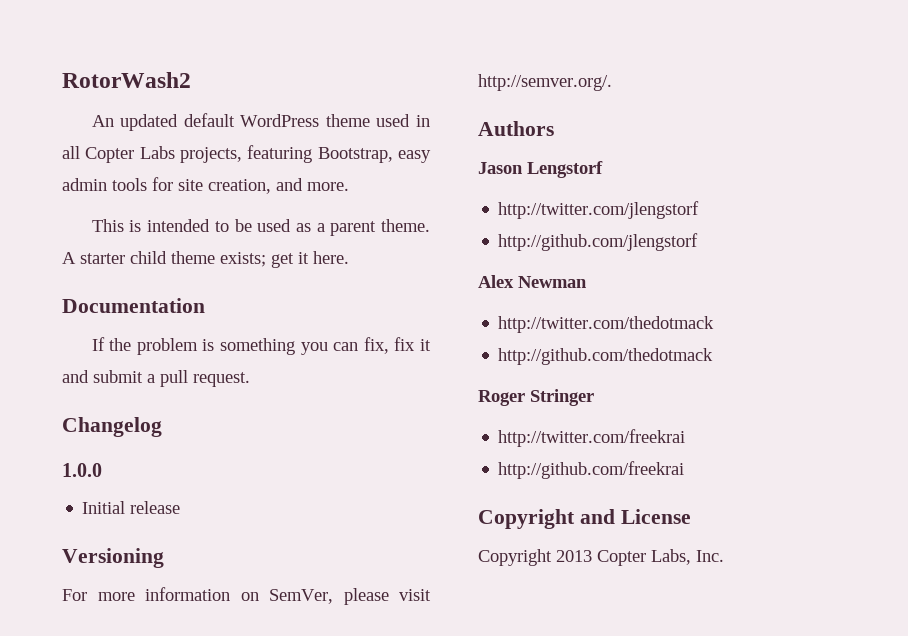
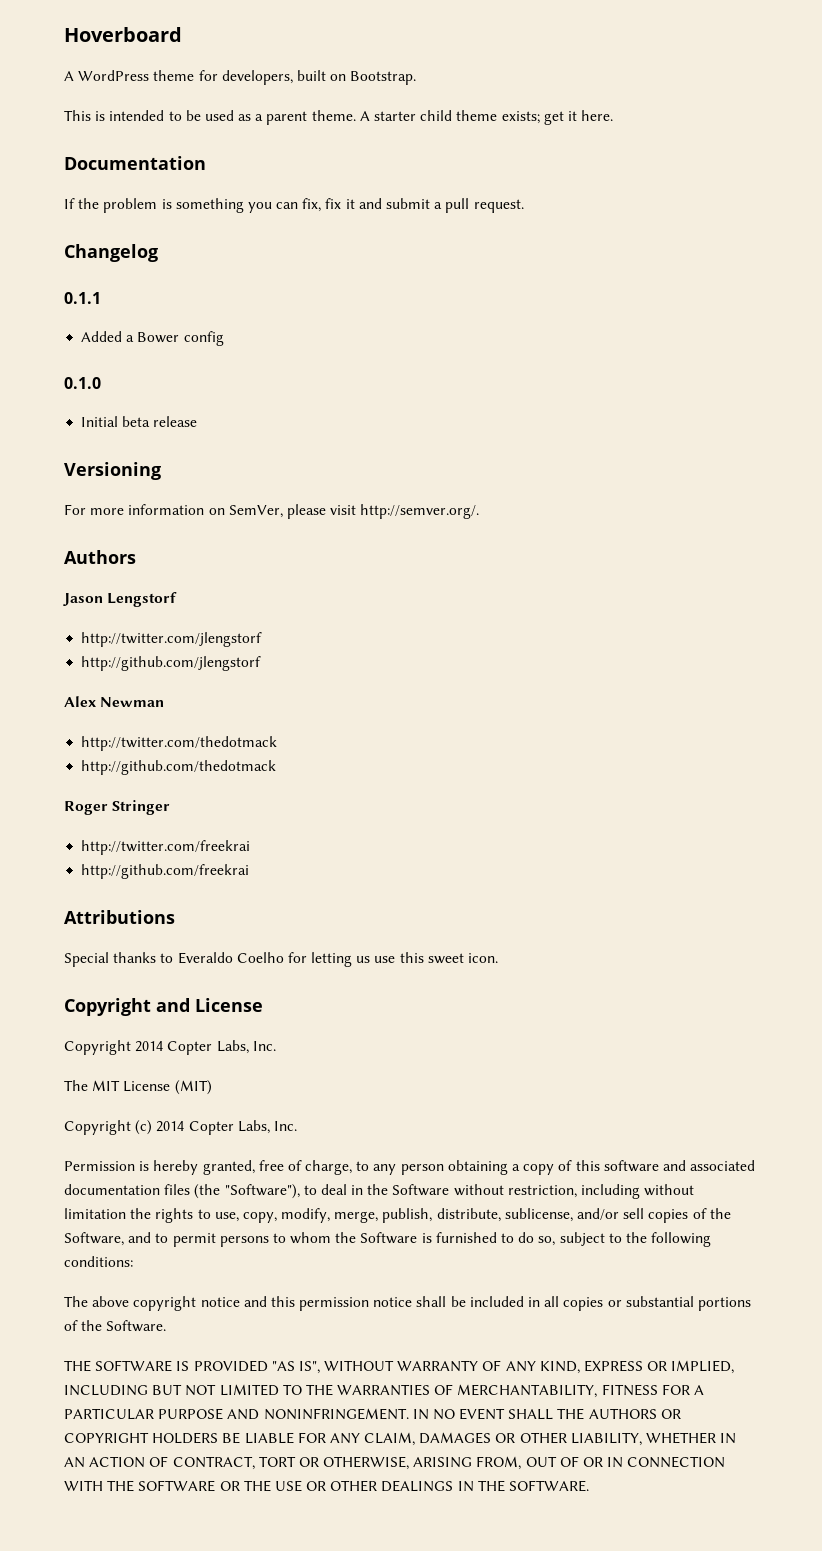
- RotorWash2
- An updated default WordPress theme used in all Copter Labs projects, featuring Bootstrap, easy admin tools for site creation, and more.
+ Hoverboard
+ A WordPress theme for developers, built on Bootstrap.
- 1.0.0
+ 0.1.1
+ Added a Bower config
+ 0.1.0
- Initial release
+ Initial beta release
+ Attributions
+ Special thanks to Everaldo Coelho for letting us use this sweet icon.
- Copyright 2013 Copter Labs, Inc.
+ Copyright 2014 Copter Labs, Inc.
+ The MIT License (MIT)
+ Copyright (c) 2014 Copter Labs, Inc.
+ Permission is hereby granted, free of charge, to any person obtaining a copy of this software and associated documentation files (the "Software"), to deal in the Software without restriction, including without limitation the rights to use, copy, modify, merge, publish, distribute, sublicense, and/or sell copies of the Software, and to permit persons to whom the Software is furnished to do so, subject to the following conditions:
+ The above copyright notice and this permission notice shall be included in all copies or substantial portions of the Software.
+ THE SOFTWARE IS PROVIDED "AS IS", WITHOUT WARRANTY OF ANY KIND, EXPRESS OR IMPLIED, INCLUDING BUT NOT LIMITED TO THE WARRANTIES OF MERCHANTABILITY, FITNESS FOR A PARTICULAR PURPOSE AND NONINFRINGEMENT. IN NO EVENT SHALL THE AUTHORS OR COPYRIGHT HOLDERS BE LIABLE FOR ANY CLAIM, DAMAGES OR OTHER LIABILITY, WHETHER IN AN ACTION OF CONTRACT, TORT OR OTHERWISE, ARISING FROM, OUT OF OR IN CONNECTION WITH THE SOFTWARE OR THE USE OR OTHER DEALINGS IN THE SOFTWARE.

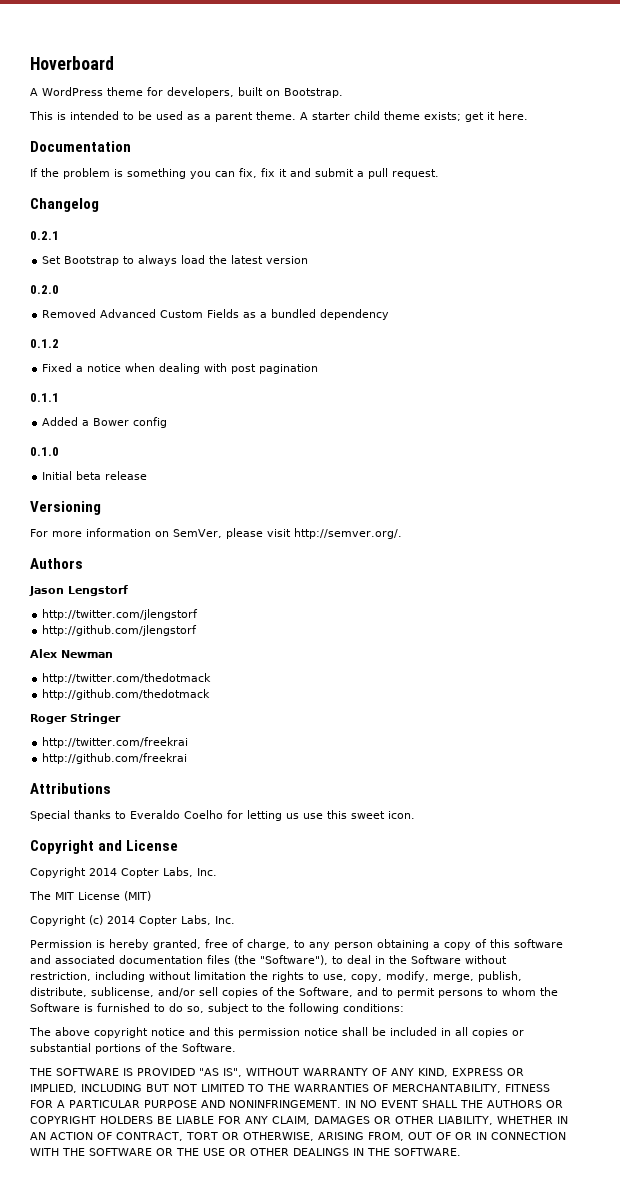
+ 0.2.1
+ Set Bootstrap to always load the latest version
+ 0.2.0
+ Removed Advanced Custom Fields as a bundled dependency
+ 0.1.2
+ Fixed a notice when dealing with post pagination

